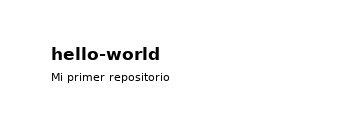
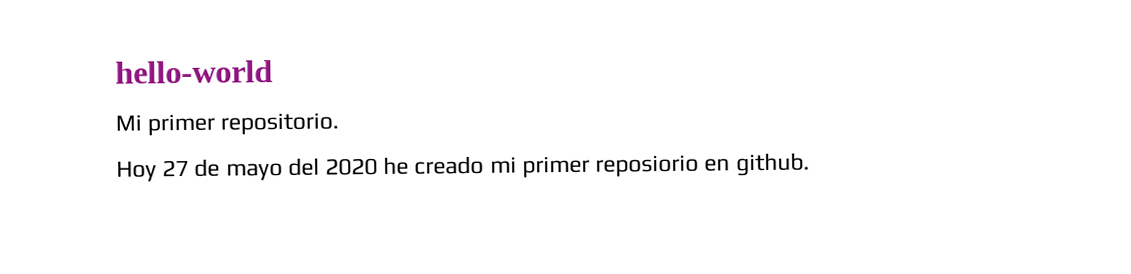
- Mi primer repositorio
+ Mi primer repositorio.
+ Hoy 27 de mayo del 2020 he creado mi primer reposiorio en github.

